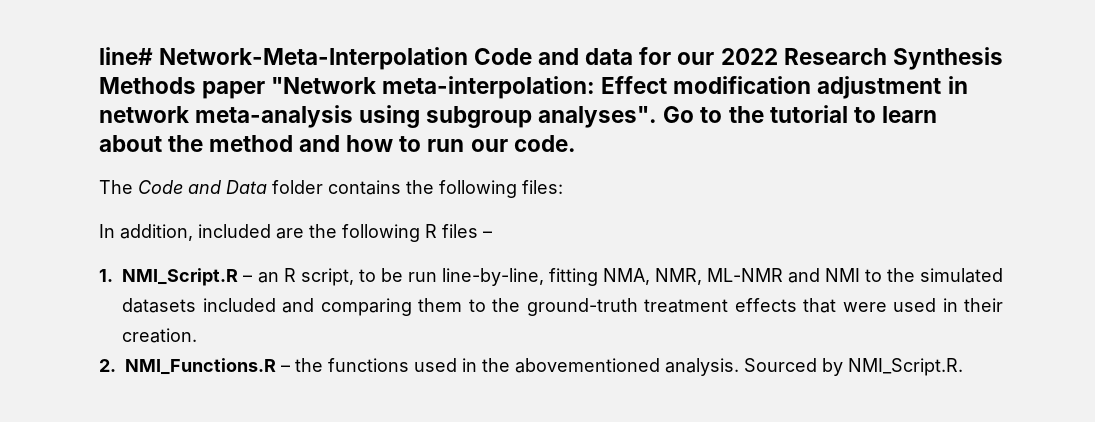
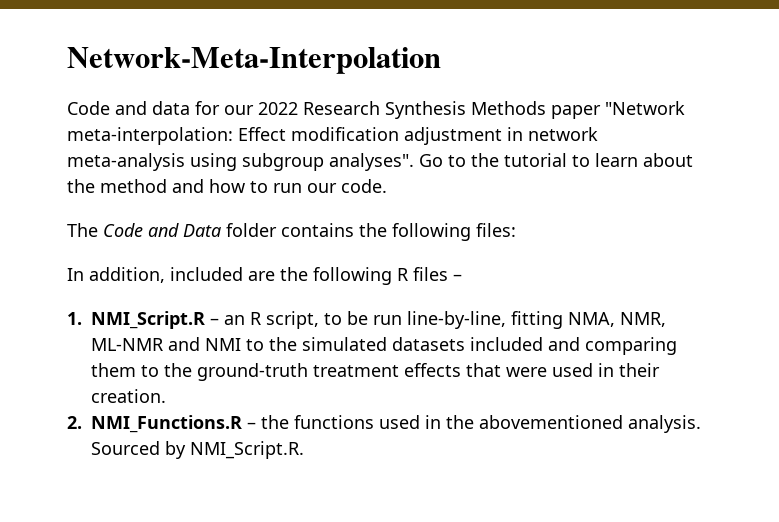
- line# Network-Meta-Interpolation Code and data for our 2022 Research Synthesis Methods paper "Network meta-interpolation: Effect modification adjustment in network meta-analysis using subgroup analyses".
+ Network-Meta-Interpolation
+ Code and data for our 2022 Research Synthesis Methods paper "Network meta-interpolation: Effect modification adjustment in network meta-analysis using subgroup analyses".

